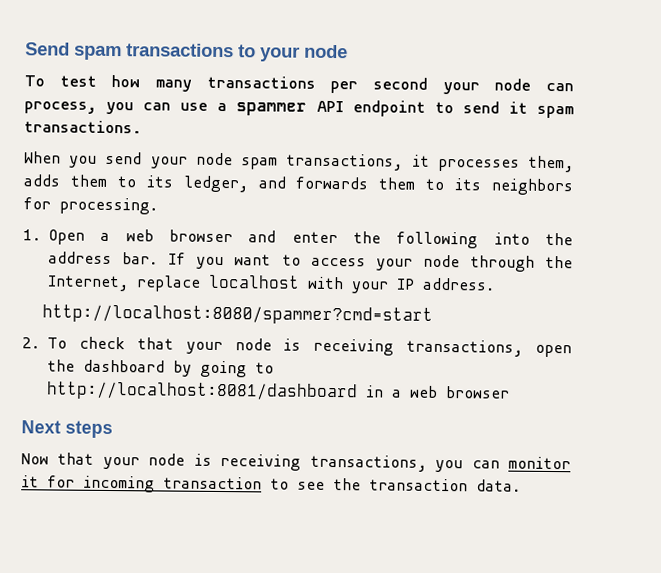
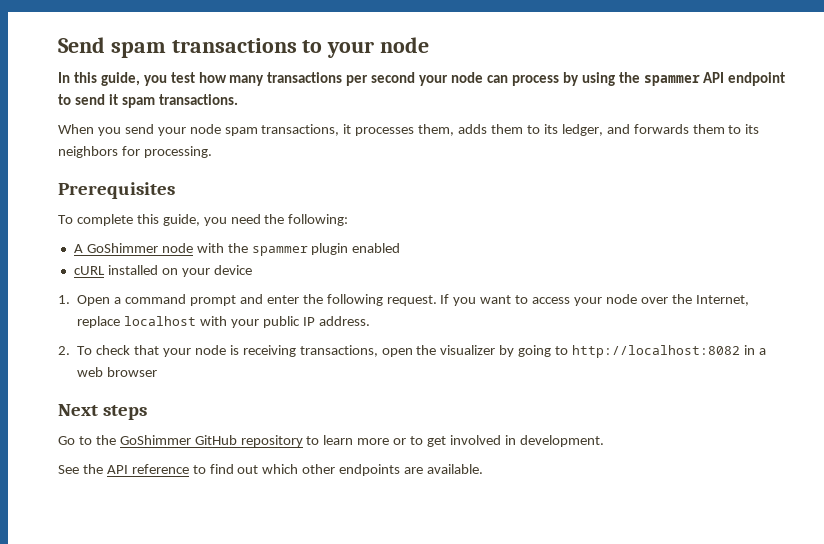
- To test how many transactions per second your node can process, you can use a spammer API endpoint to send it spam transactions.
+ In this guide, you test how many transactions per second your node can process by using the spammer API endpoint to send it spam transactions.
+ Prerequisites
+ To complete this guide, you need the following:
+ A GoShimmer node with the spammer plugin enabled
+ cURL installed on your device
- 1. Open a web browser and enter the following into the address bar.
+ 1. Open a command prompt and enter the following request.
- If you want to access your node through the Internet, replace localhost with your IP address.
+ If you want to access your node over the Internet, replace localhost with your public IP address.
- http://localhost:8080/spammer?cmd=start
- 2. To check that your node is receiving transactions, open the dashboard by going to http://localhost:8081/dashboard in a web browser
+ 2. To check that your node is receiving transactions, open the visualizer by going to http://localhost:8082 in a web browser
- Now that your node is receiving transactions, you can monitor it for incoming transaction to see the transaction data.
+ Go to the GoShimmer GitHub repository to learn more or to get involved in development.
+ See the API reference to find out which other endpoints are available.

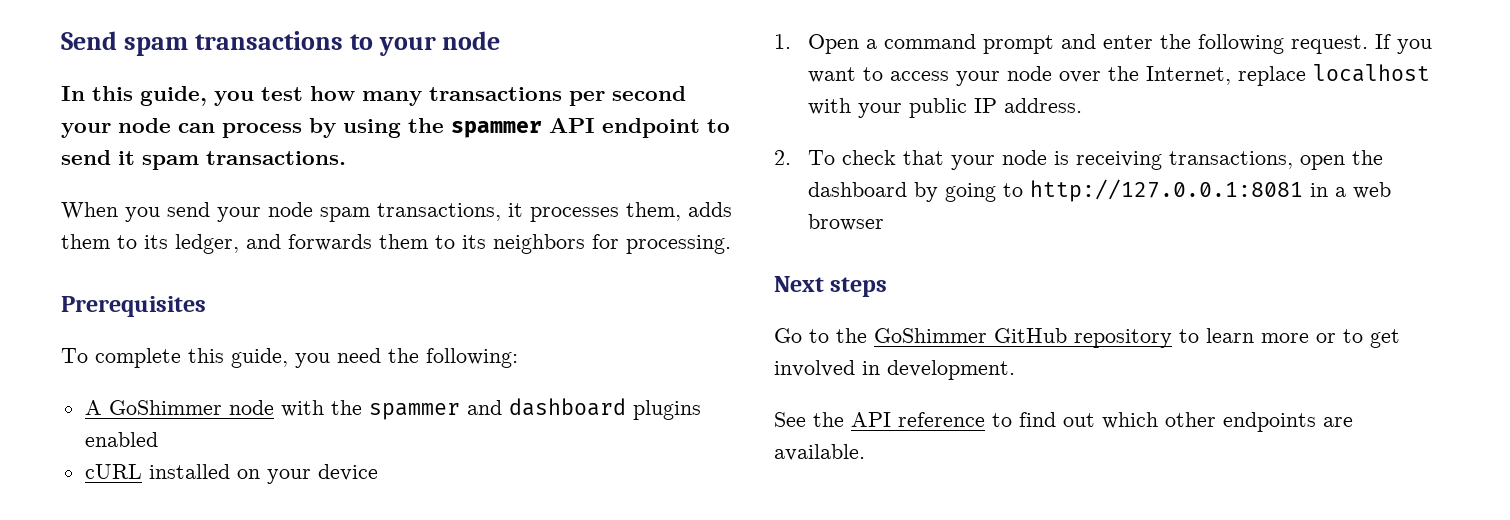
- A GoShimmer node with the spammer plugin enabled
+ A GoShimmer node with the spammer and dashboard plugins enabled
- 2. To check that your node is receiving transactions, open the visualizer by going to http://localhost:8082 in a web browser
+ 2. To check that your node is receiving transactions, open the dashboard by going to http://127.0.0.1:8081 in a web browser

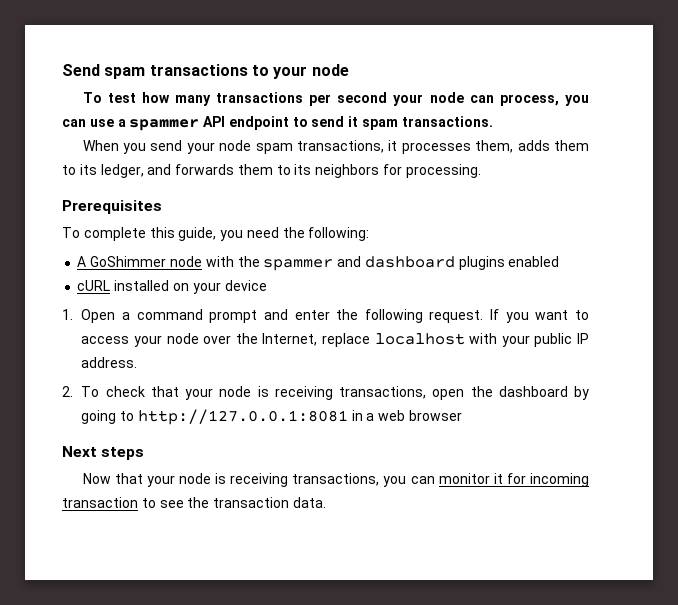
- In this guide, you test how many transactions per second your node can process by using the spammer API endpoint to send it spam transactions.
+ To test how many transactions per second your node can process, you can use a spammer API endpoint to send it spam transactions.
- Go to the GoShimmer GitHub repository to learn more or to get involved in development.
- See the API reference to find out which other endpoints are available.
+ Now that your node is receiving transactions, you can monitor it for incoming transaction to see the transaction data.

